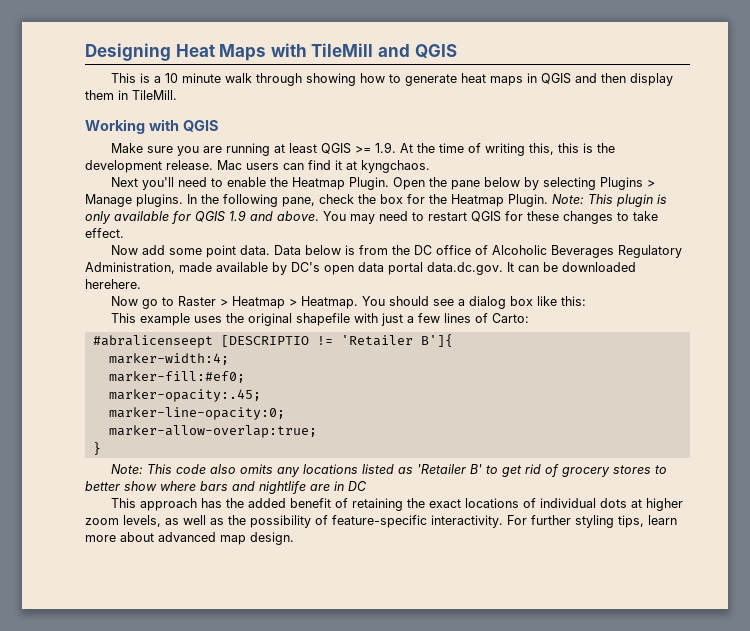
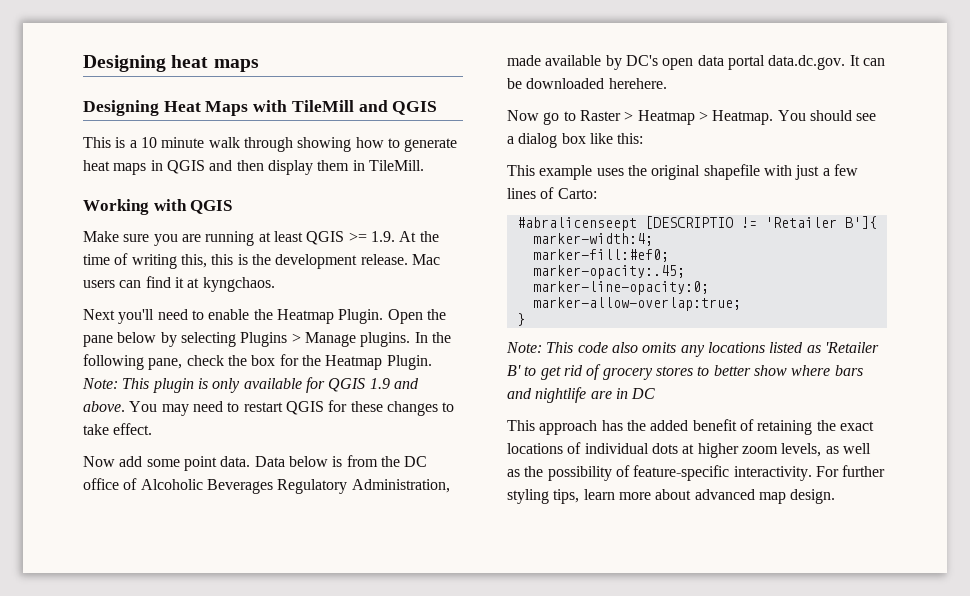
+ Designing heat maps

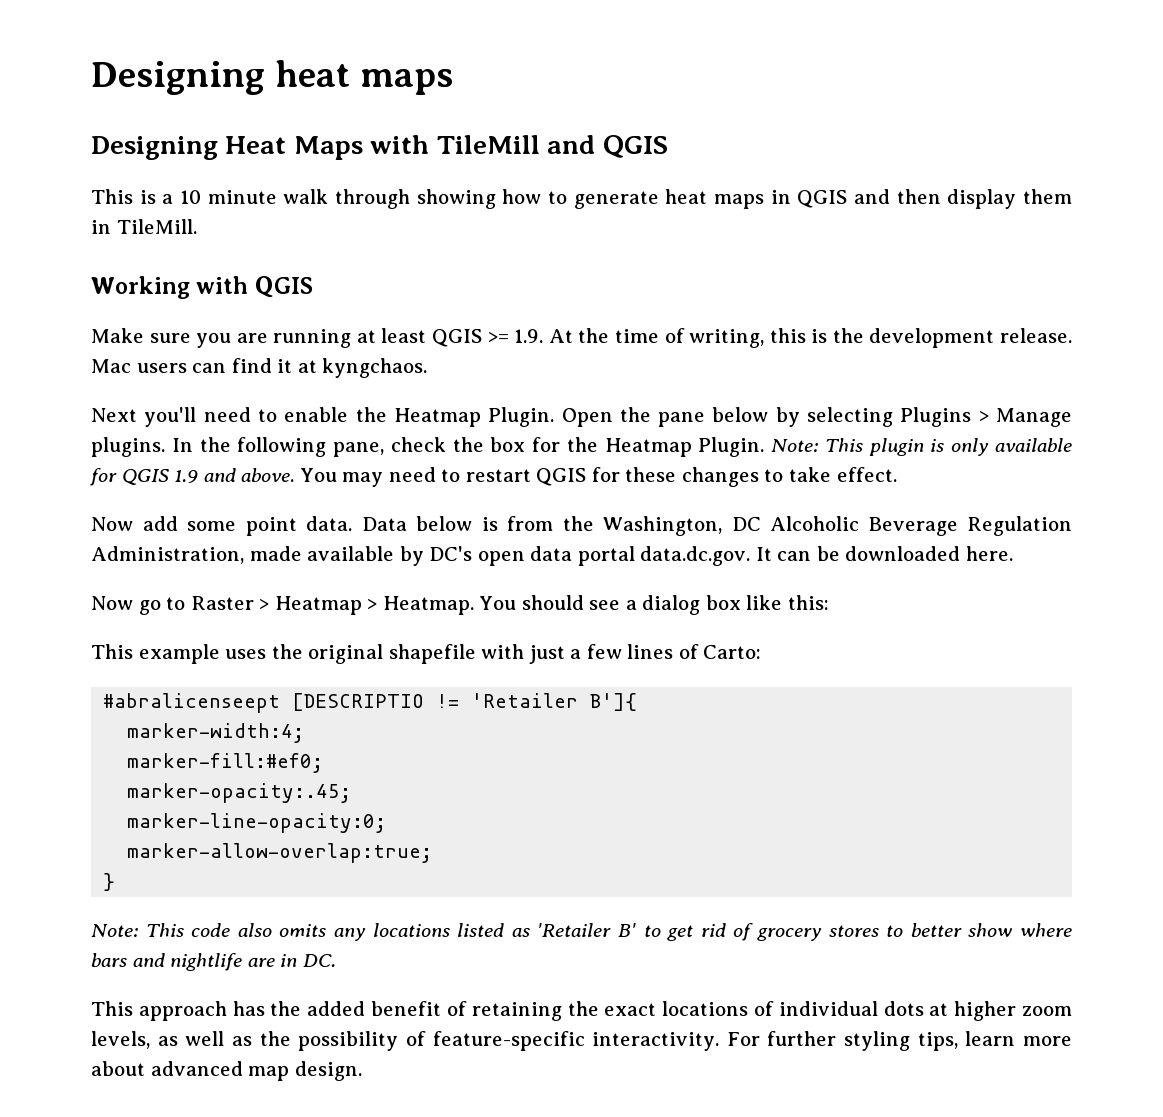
- Make sure you are running at least QGIS >= 1.9. At the time of writing this, this is the development release.
+ Make sure you are running at least QGIS >= 1.9. At the time of writing, this is the development release.
- Data below is from the DC office of Alcoholic Beverages Regulatory Administration, made available by DC's open data portal data.dc.gov. It can be downloaded herehere.
+ Data below is from the Washington, DC Alcoholic Beverage Regulation Administration, made available by DC's open data portal data.dc.gov. It can be downloaded here.
- Note: This code also omits any locations listed as 'Retailer B' to get rid of grocery stores to better show where bars and nightlife are in DC
+ Note: This code also omits any locations listed as 'Retailer B' to get rid of grocery stores to better show where bars and nightlife are in DC.

